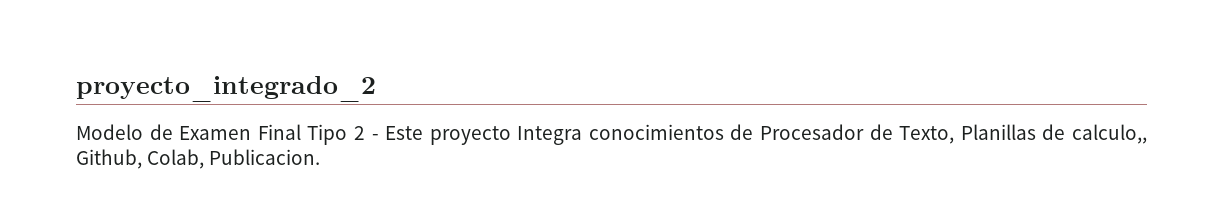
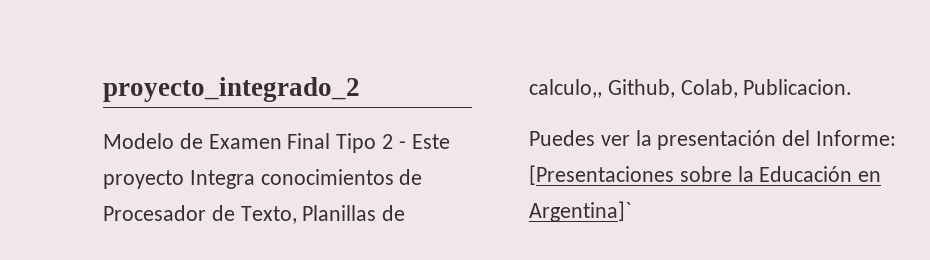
+ Puedes ver la presentación del Informe: [Presentaciones sobre la Educación en Argentina]`

